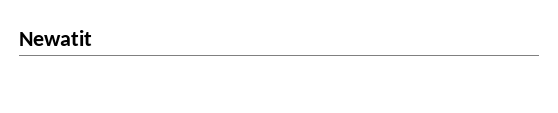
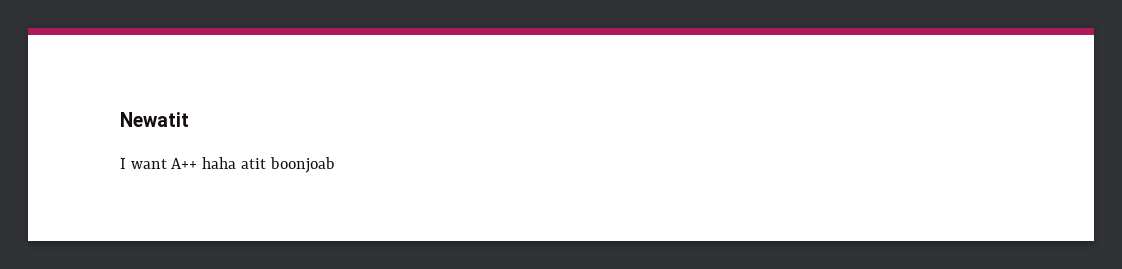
+ I want A++ haha atit boonjoab

